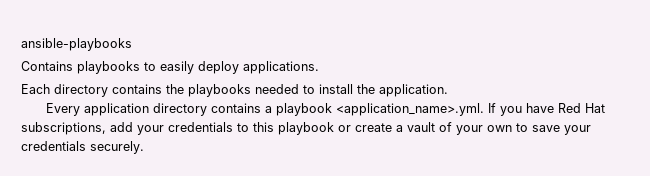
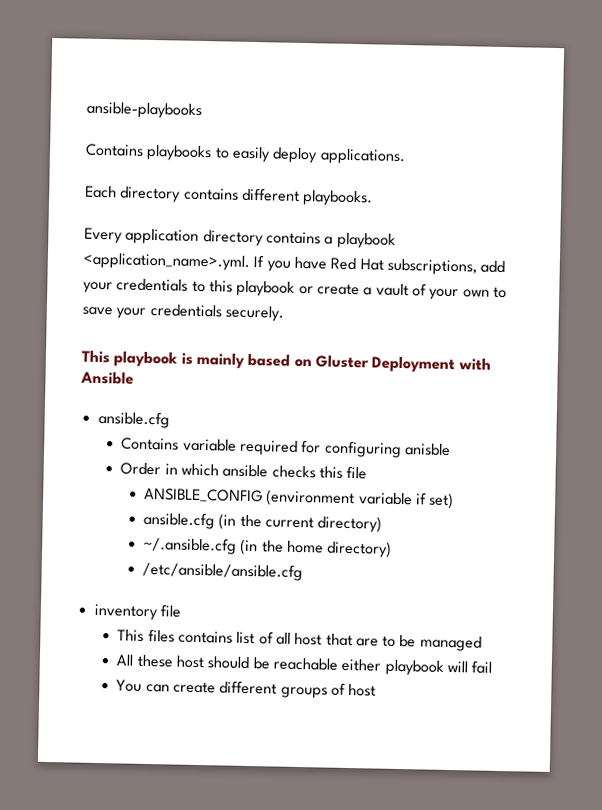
- Each directory contains the playbooks needed to install the application.
+ Each directory contains different playbooks.
+ This playbook is mainly based on Gluster Deployment with Ansible
+ ansible.cfg
+ Contains variable required for configuring anisble
+ Order in which ansible checks this file
+ ANSIBLE_CONFIG (environment variable if set)
+ ansible.cfg (in the current directory)
+ ~/.ansible.cfg (in the home directory)
+ /etc/ansible/ansible.cfg
+ inventory file
+ This files contains list of all host that are to be managed
+ All these host should be reachable either playbook will fail
+ You can create different groups of host

